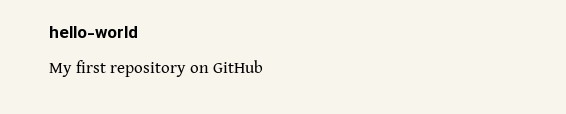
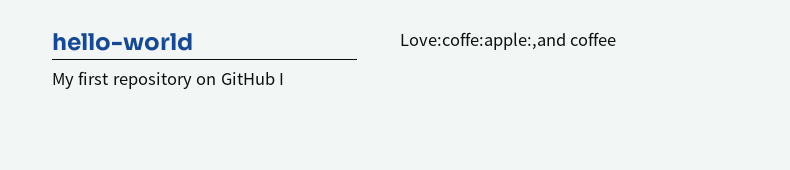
- My first repository on GitHub
+ My first repository on GitHub I Love:coffe:apple:,and coffee

